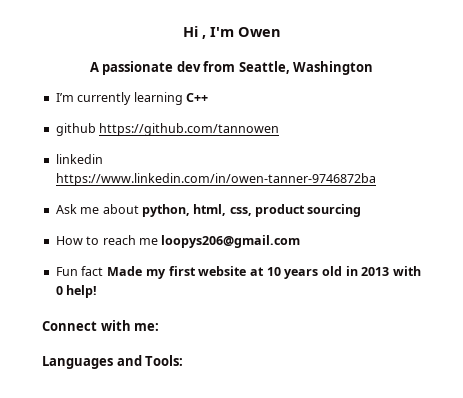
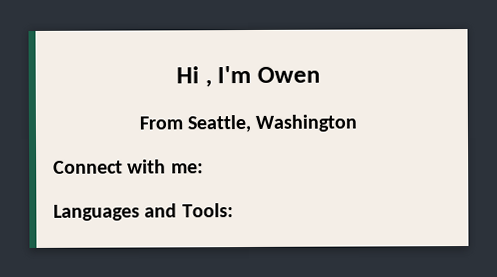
- A passionate dev from Seattle, Washington
- I’m currently learning C++
- github https://github.com/tannowen
- linkedin https://www.linkedin.com/in/owen-tanner-9746872ba
- Ask me about python, html, css, product sourcing
- How to reach me loopys206@gmail.com
- Fun fact Made my first website at 10 years old in 2013 with 0 help!
+ From Seattle, Washington

